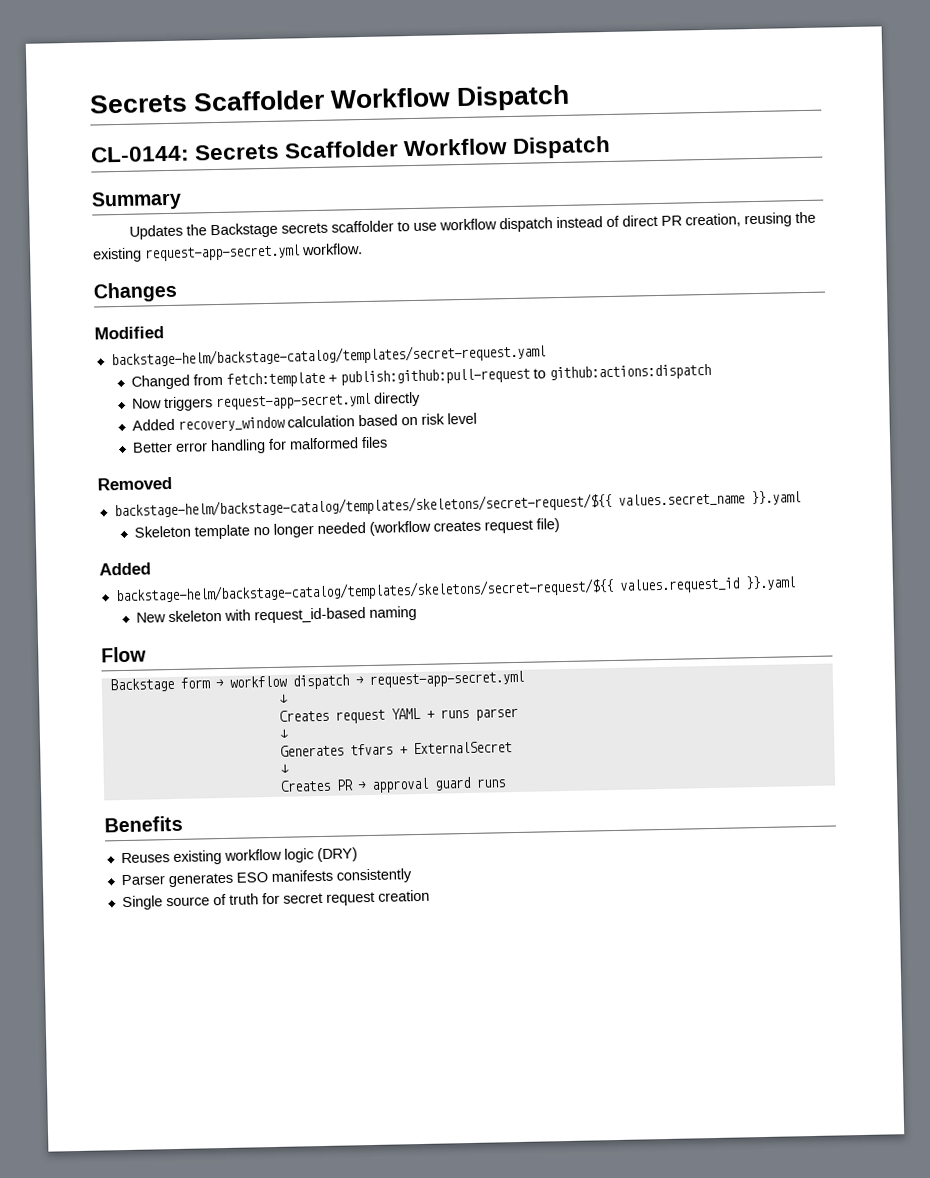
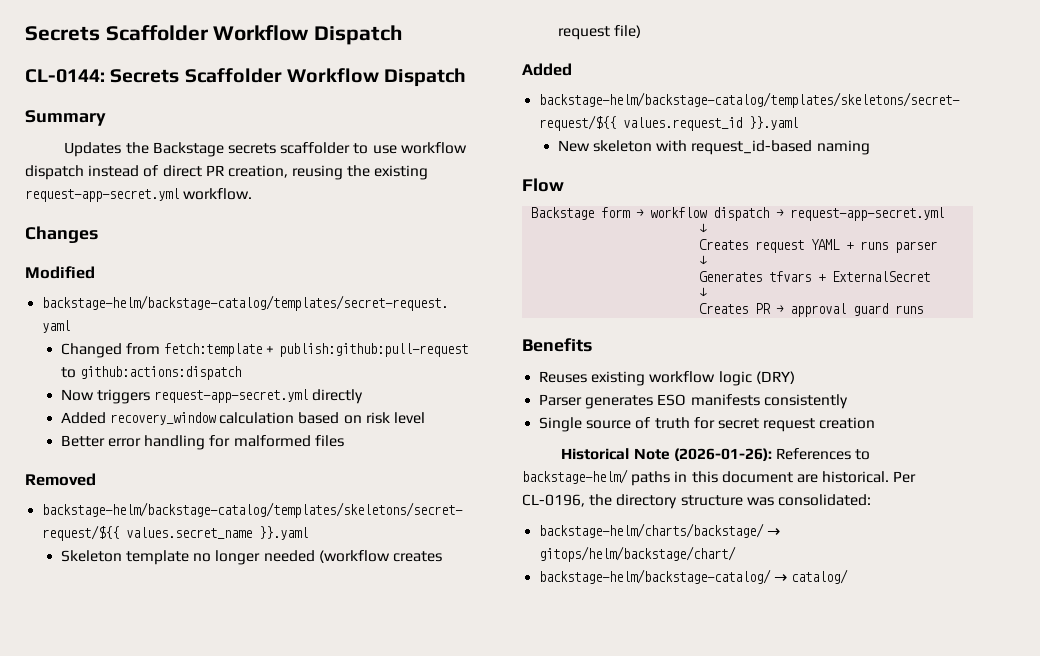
+ Historical Note (2026-01-26): References to backstage-helm/ paths in this document are historical. Per CL-0196, the directory structure was consolidated:
+ backstage-helm/charts/backstage/ → gitops/helm/backstage/chart/
+ backstage-helm/backstage-catalog/ → catalog/

